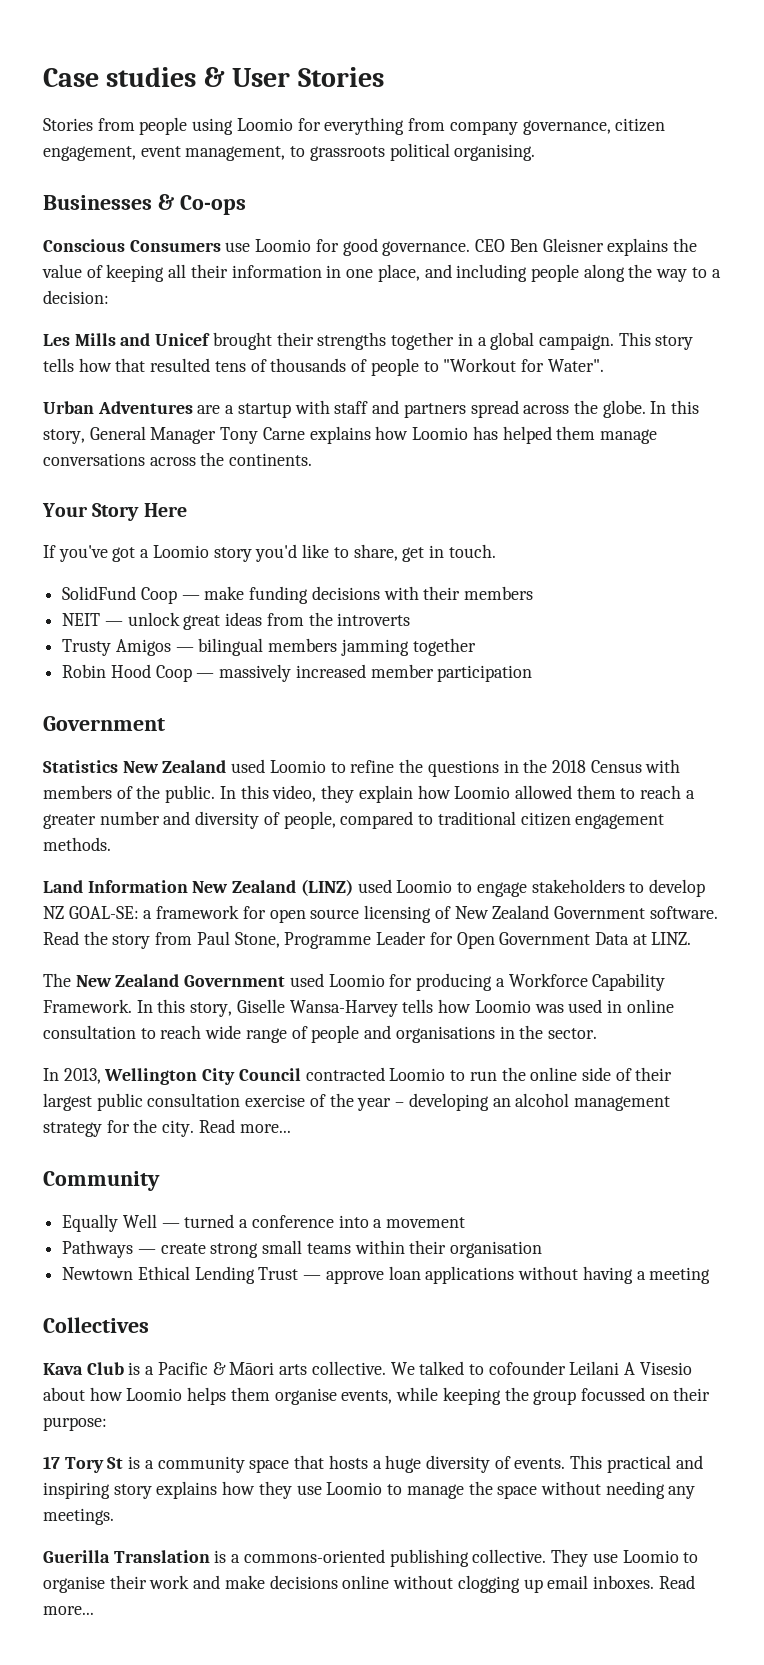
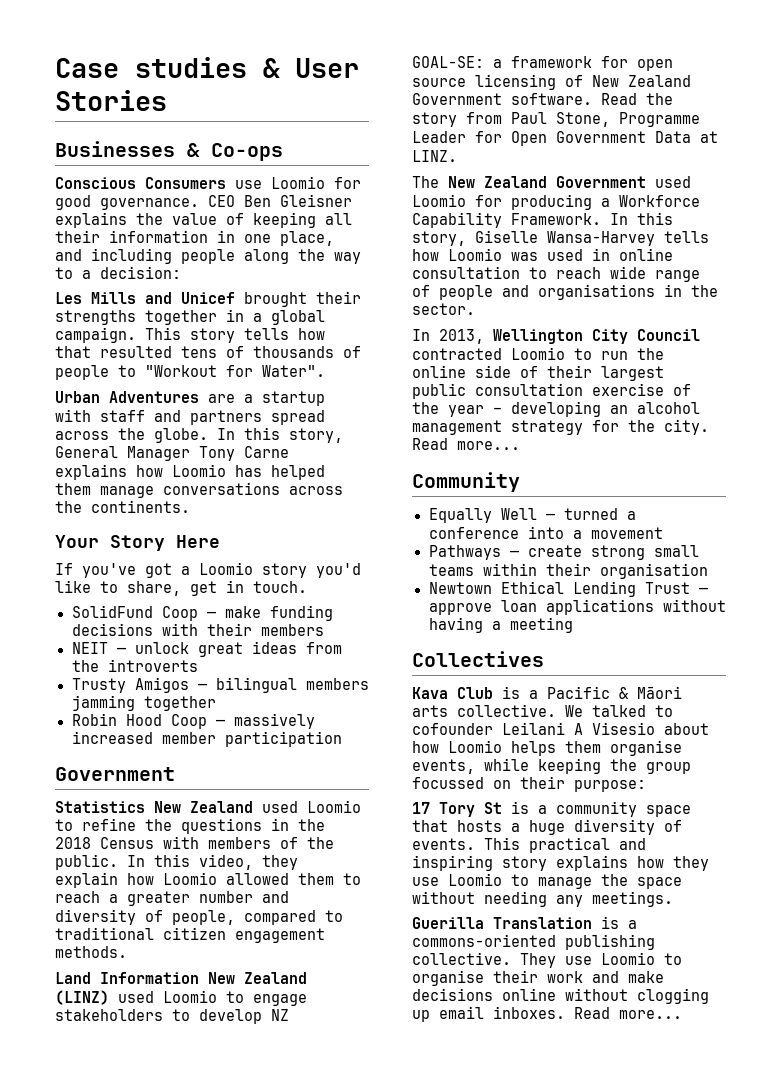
- Stories from people using Loomio for everything from company governance, citizen engagement, event management, to grassroots political organising.

